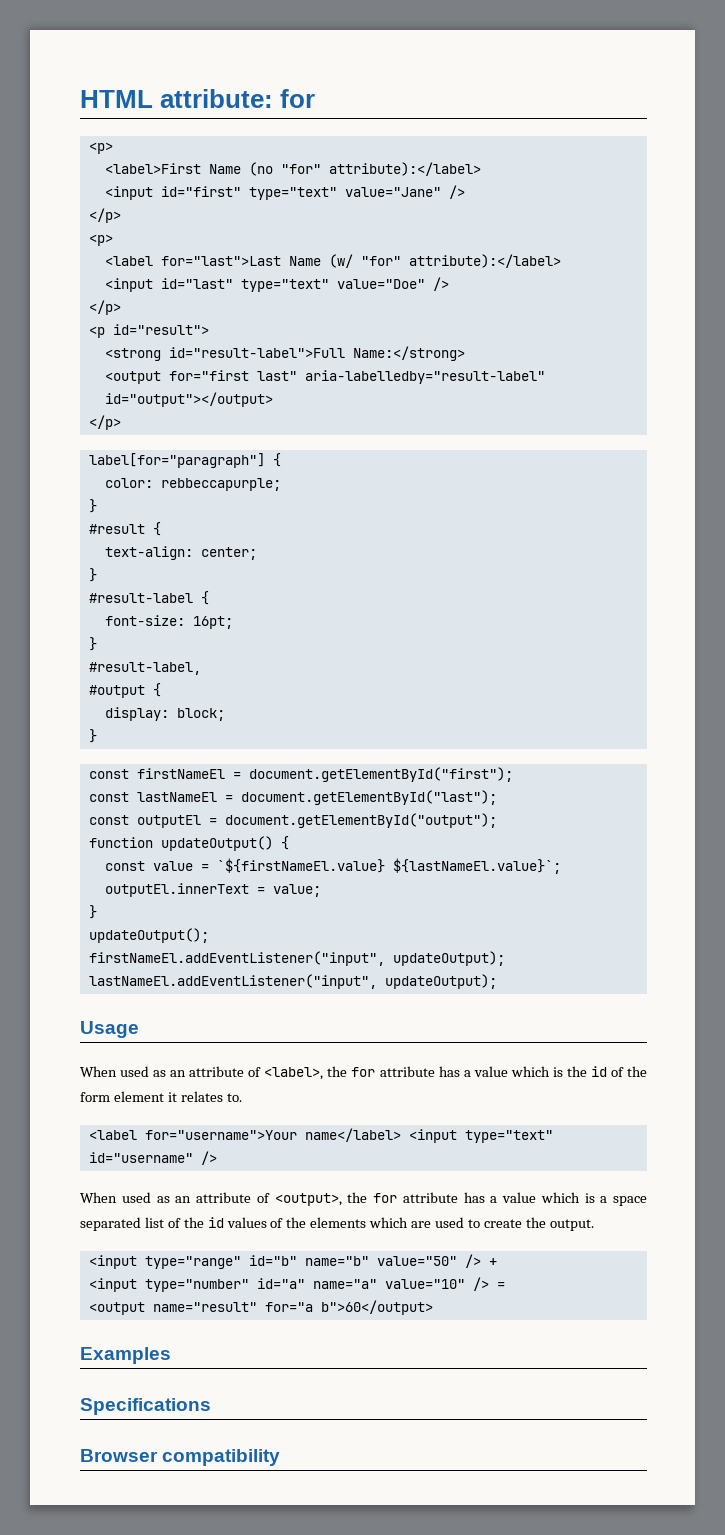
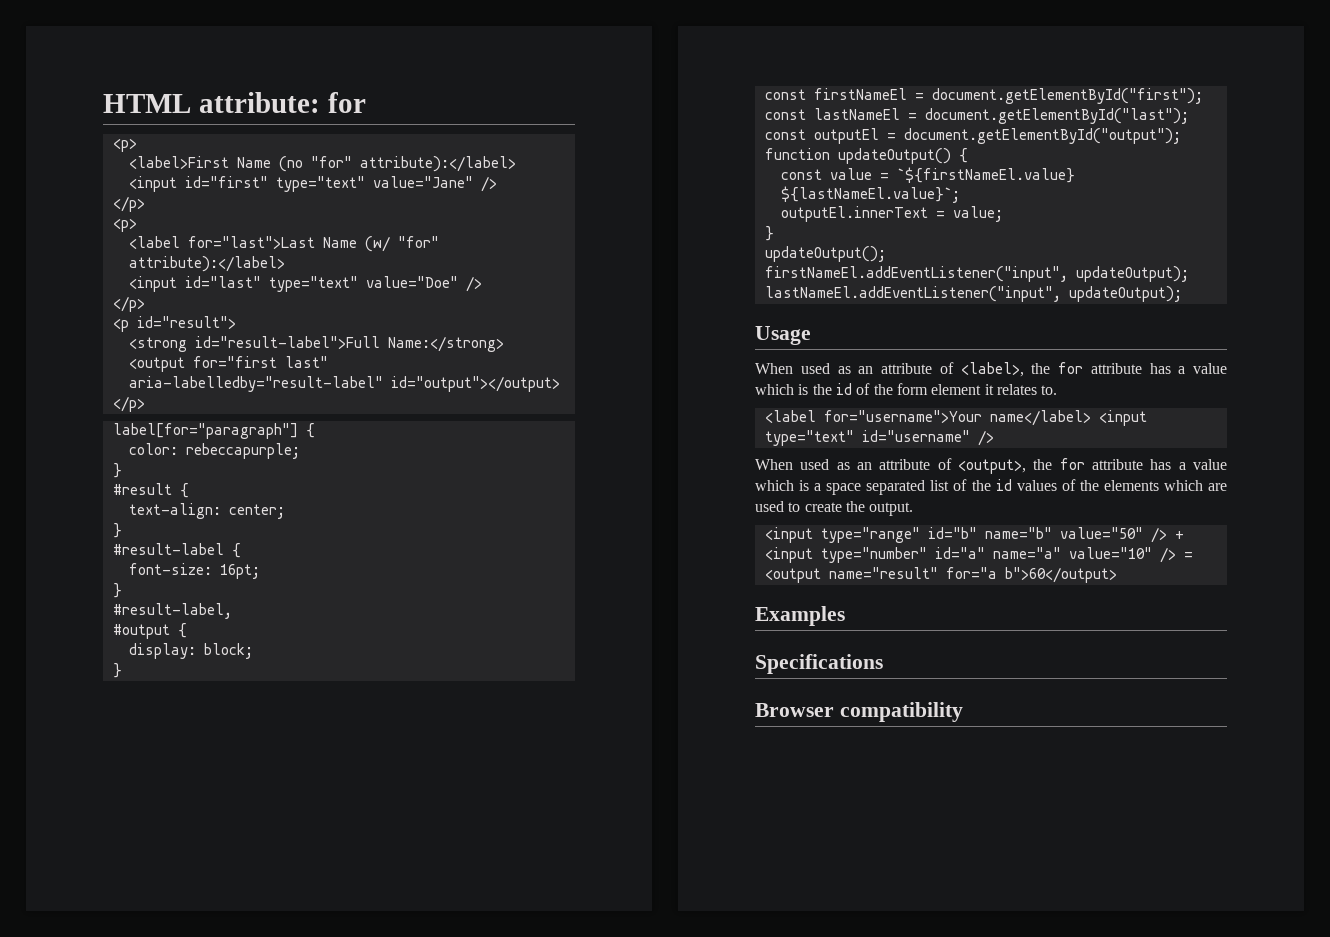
- color: rebbeccapurple;
+ color: rebeccapurple;

